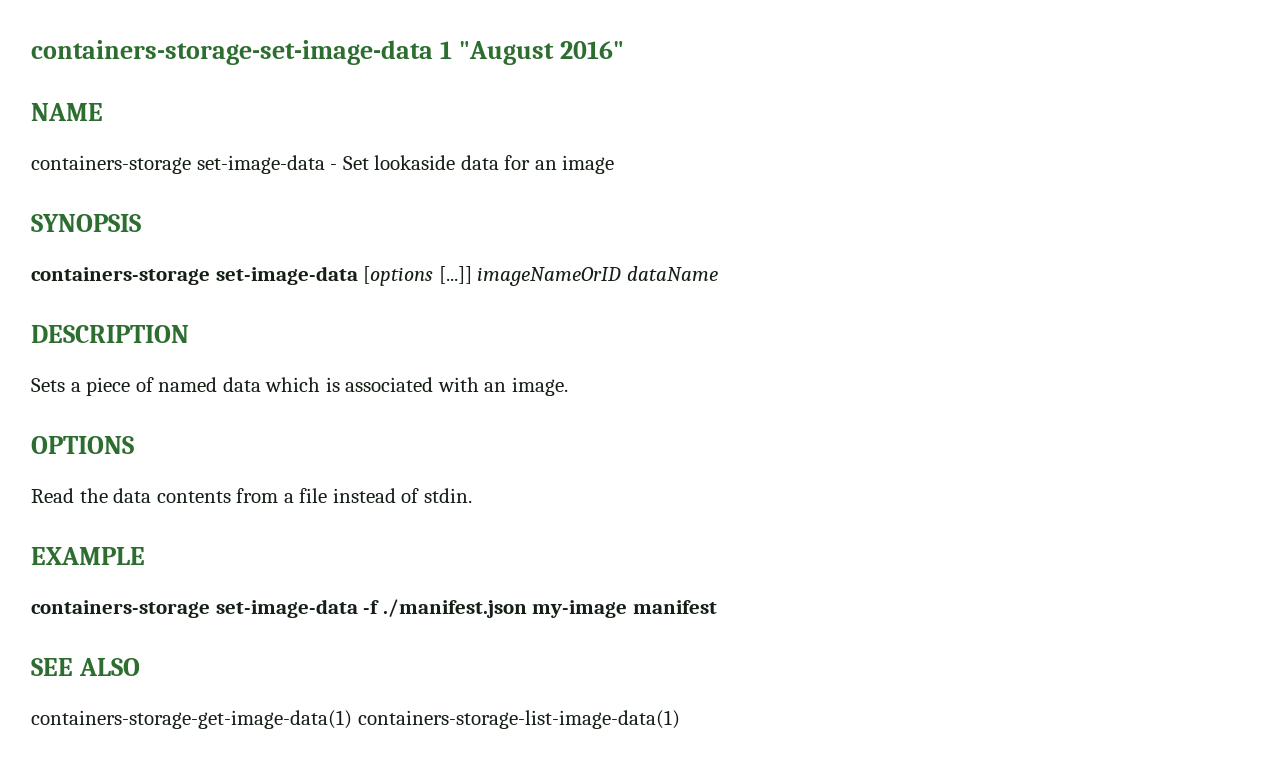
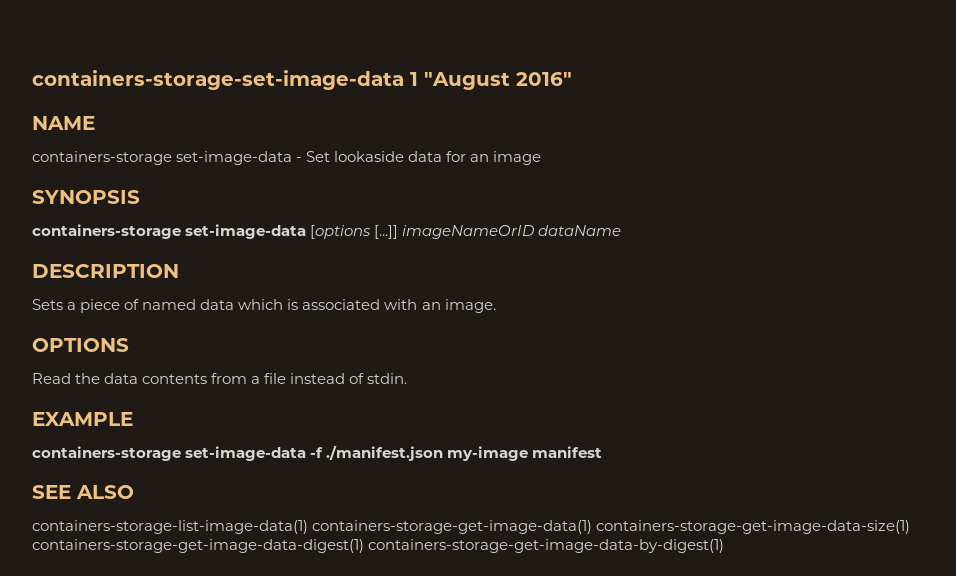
- containers-storage-get-image-data(1) containers-storage-list-image-data(1)
+ containers-storage-list-image-data(1) containers-storage-get-image-data(1) containers-storage-get-image-data-size(1) containers-storage-get-image-data-digest(1) containers-storage-get-image-data-by-digest(1)

